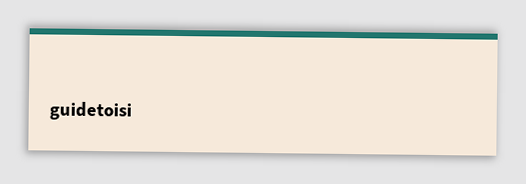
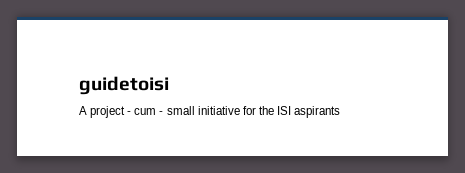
+ A project - cum - small initiative for the ISI aspirants

